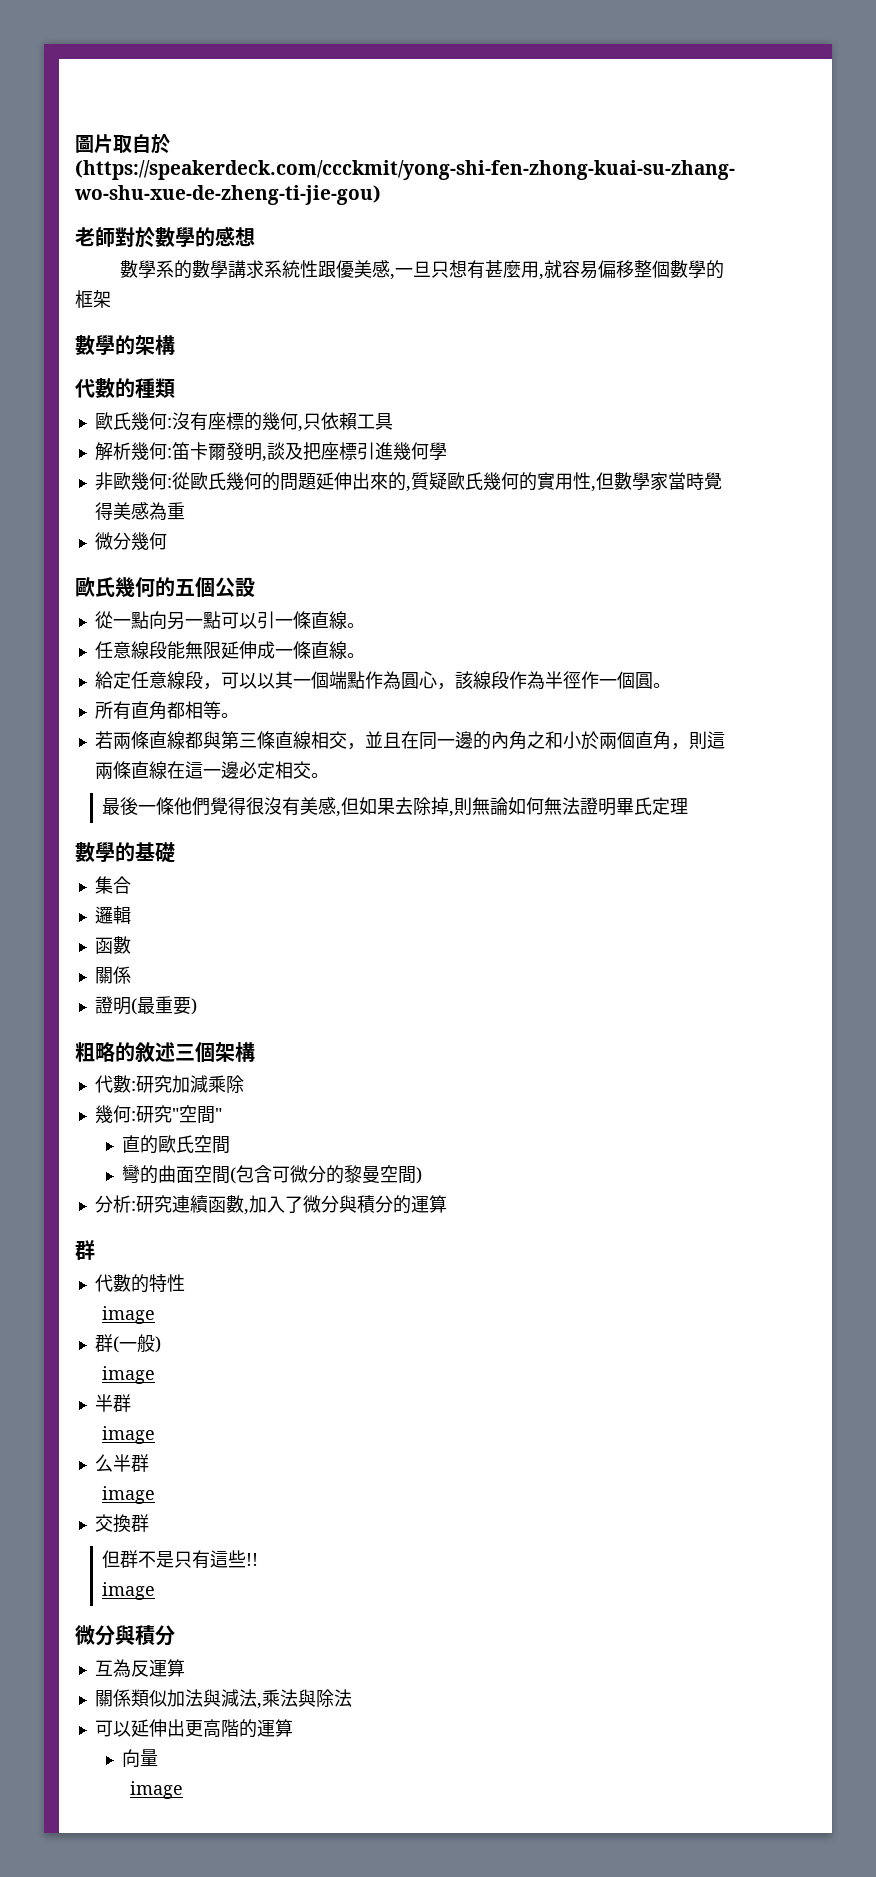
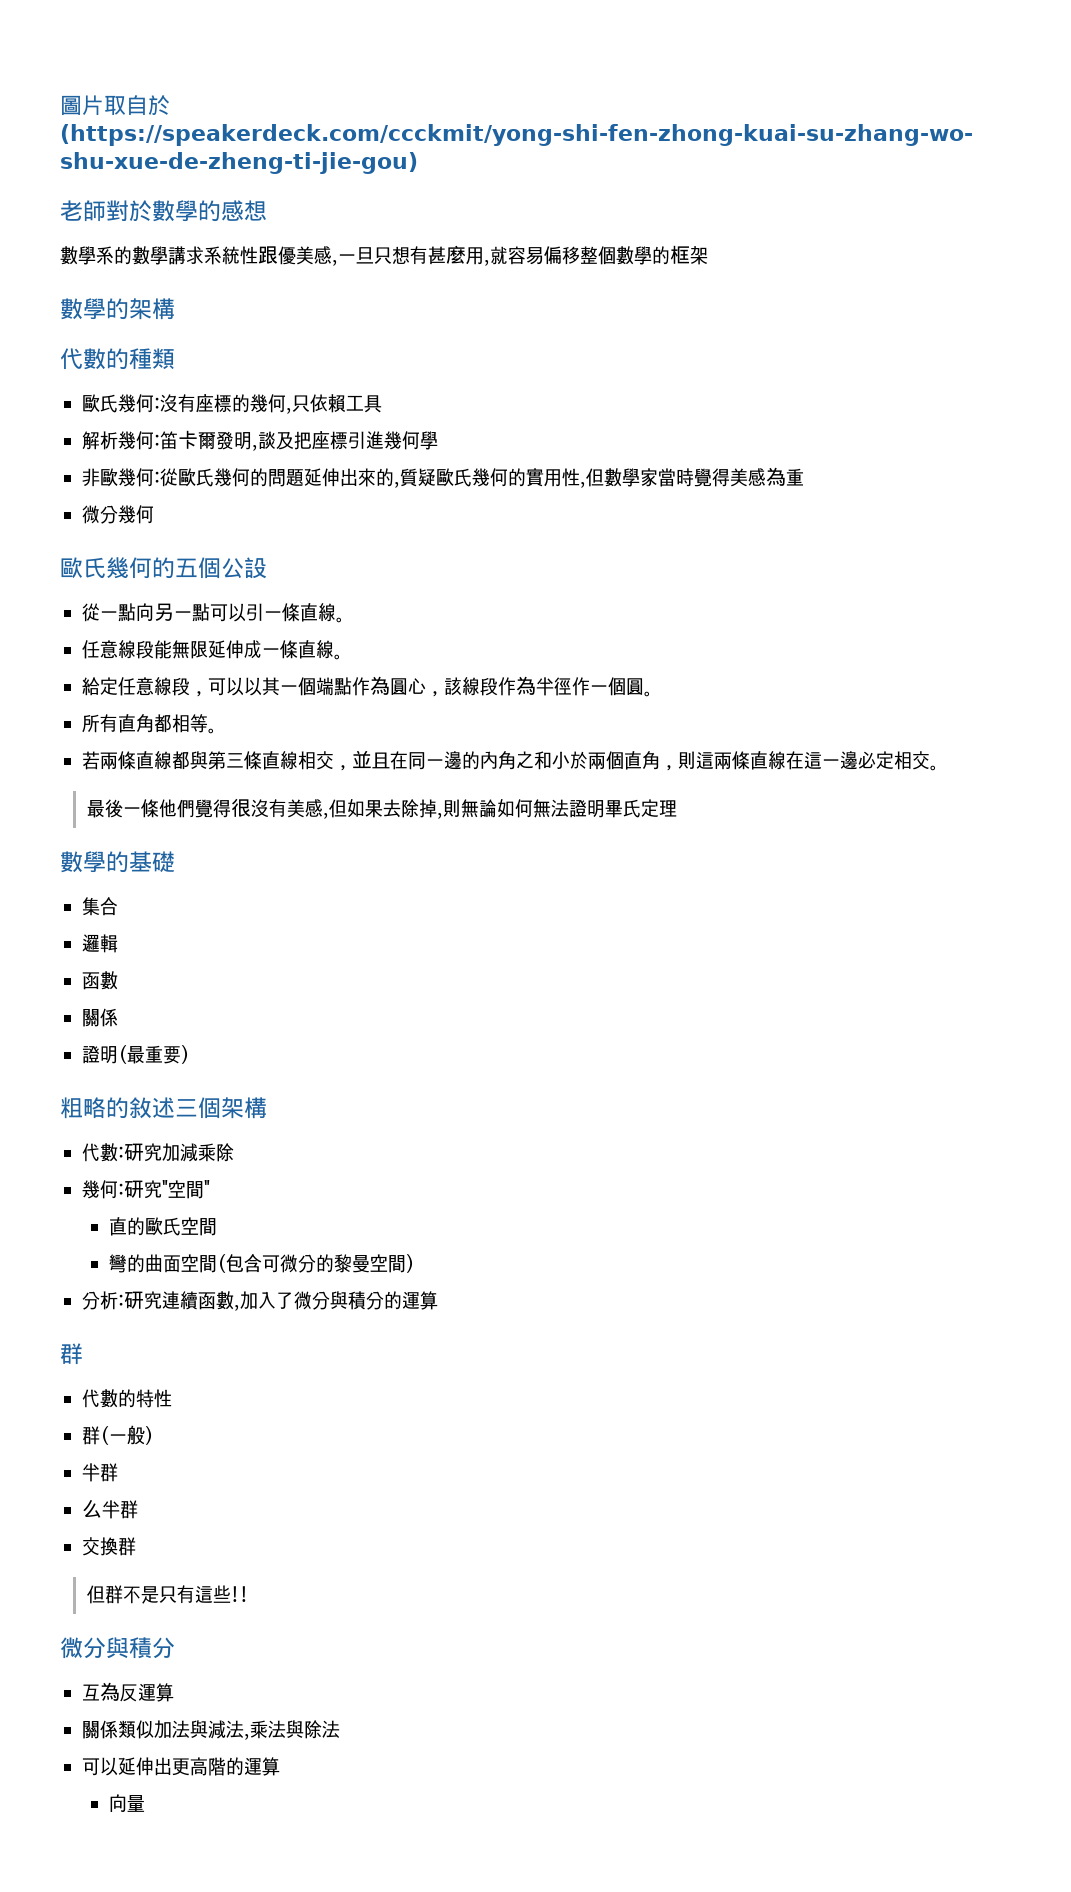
  代數的特性
- image
  群(一般)
- image
  半群
- image
  么半群
- image
  但群不是只有這些!!
- image
  向量
- image

